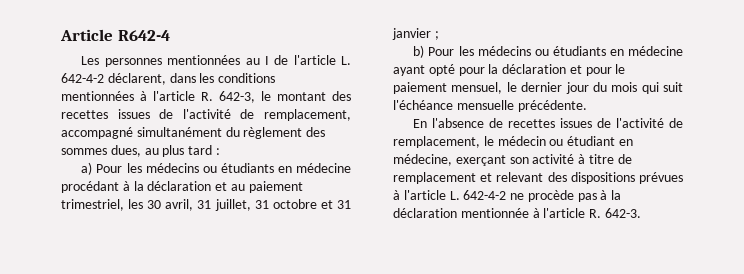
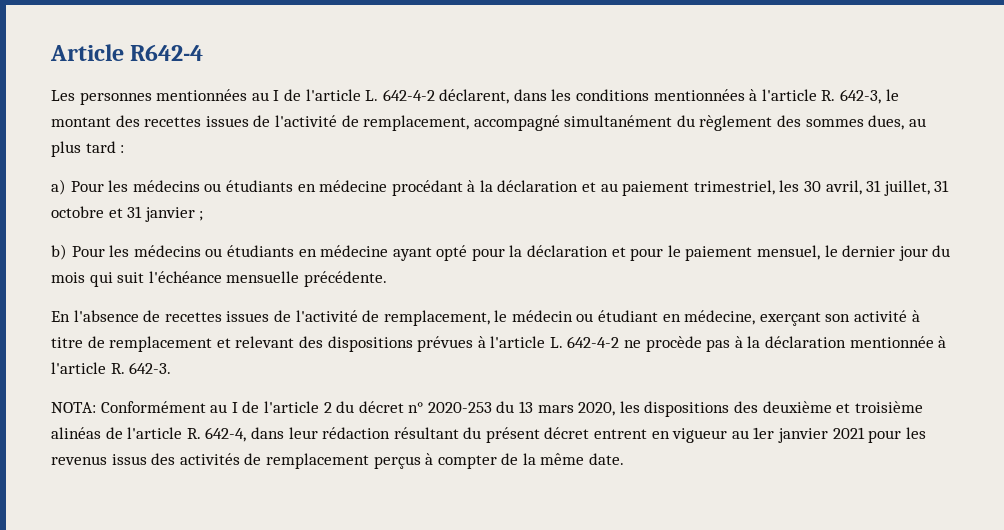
+ NOTA: Conformément au I de l'article 2 du décret n° 2020-253 du 13 mars 2020, les dispositions des deuxième et troisième alinéas de l'article R. 642-4, dans leur rédaction résultant du présent décret entrent en vigueur au 1er janvier 2021 pour les revenus issus des activités de remplacement perçus à compter de la même date.

